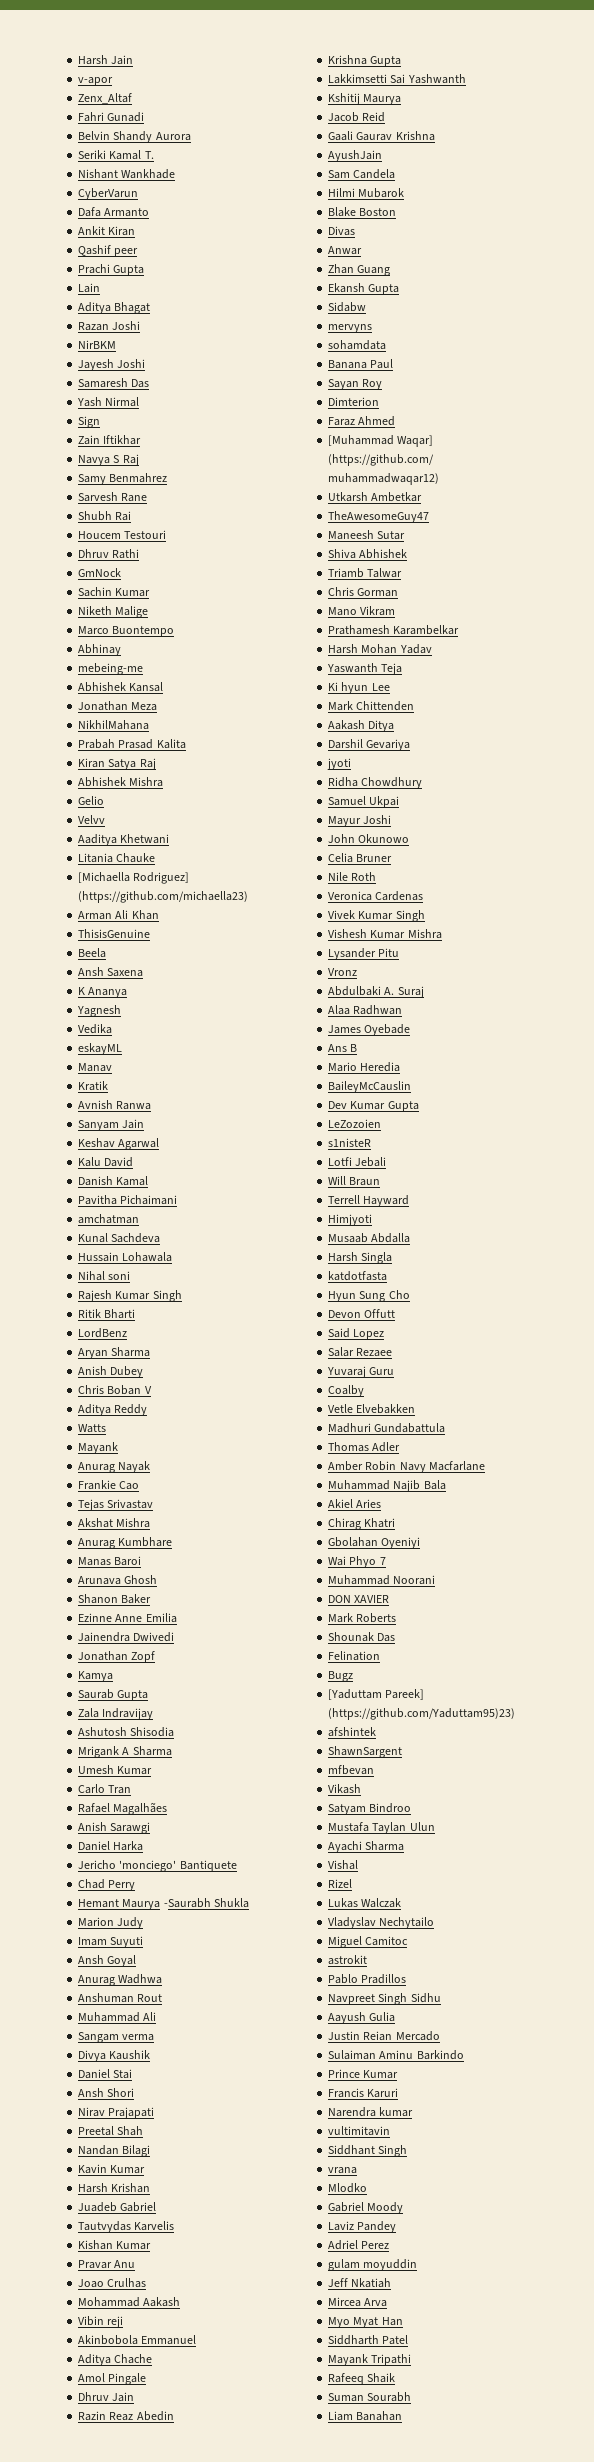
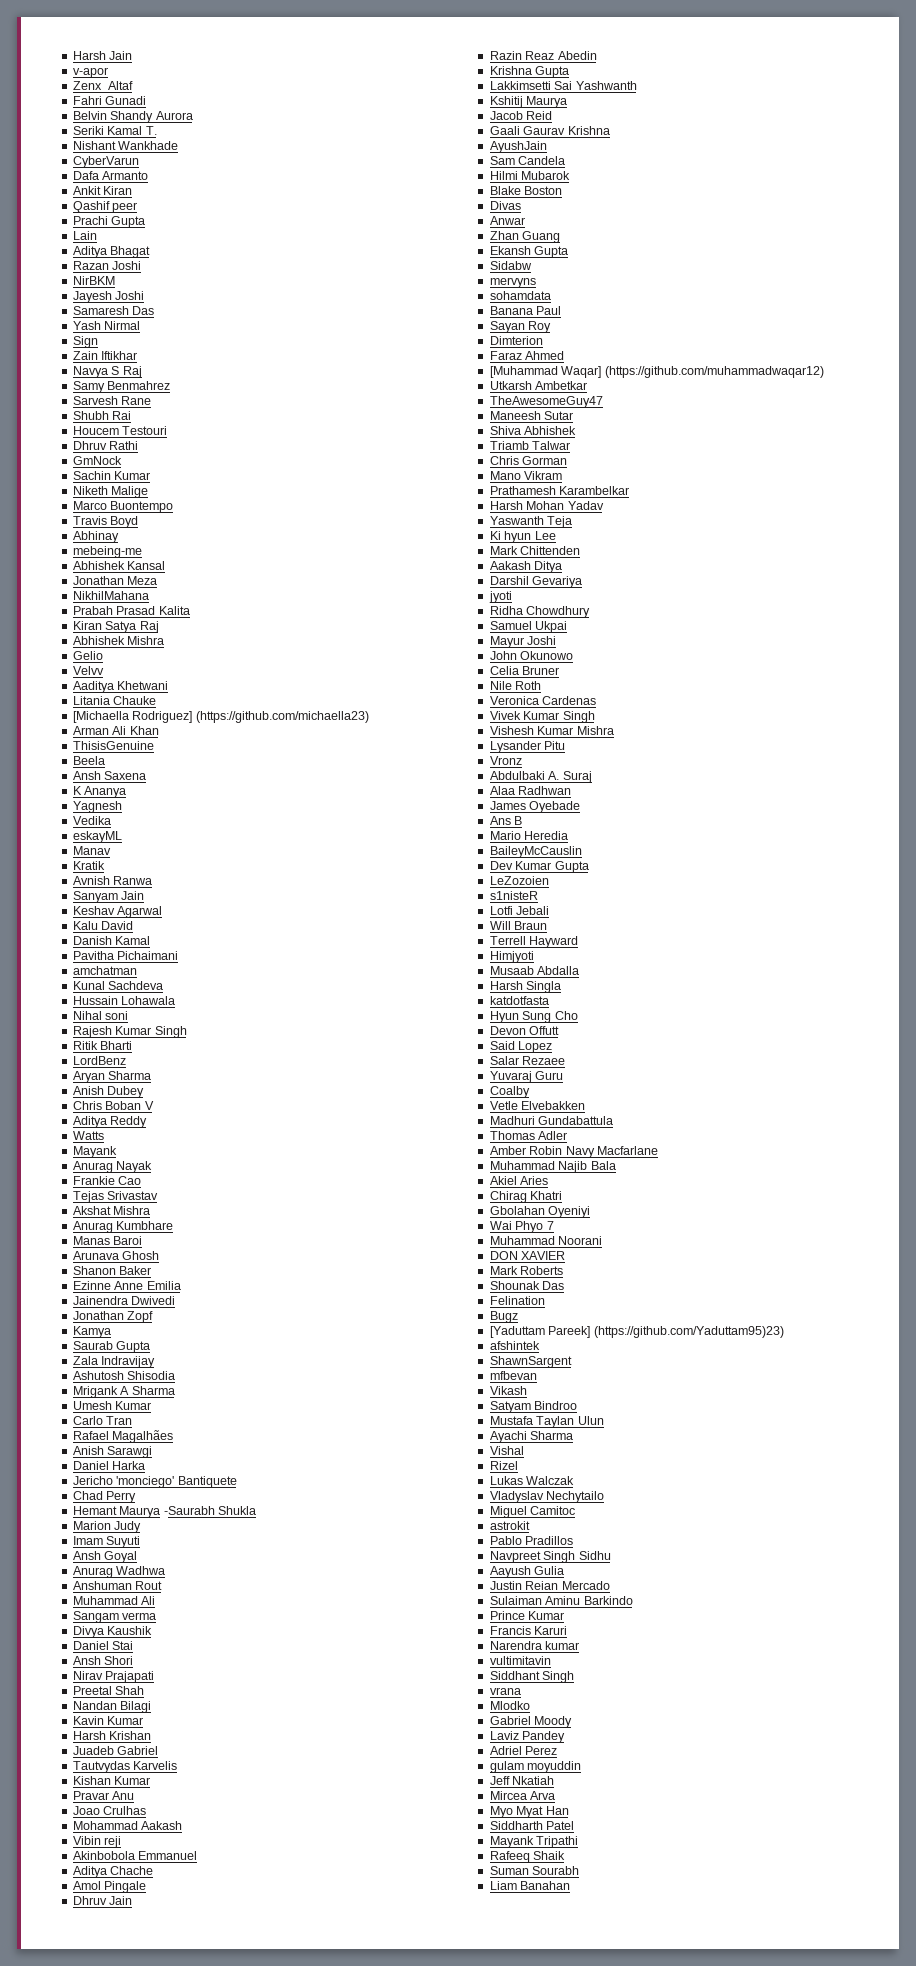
+ Travis Boyd

